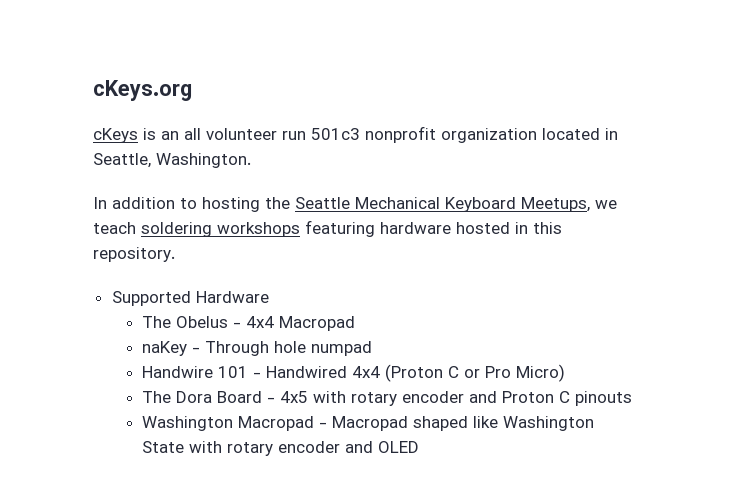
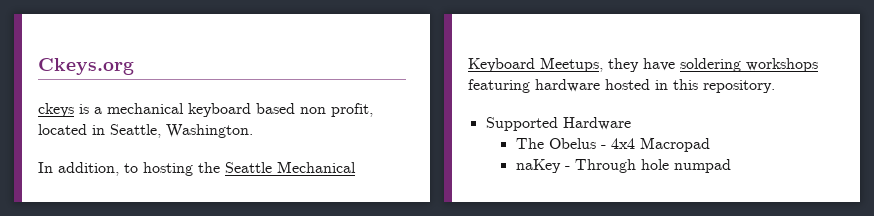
- cKeys.org
- cKeys is an all volunteer run 501c3 nonprofit organization located in Seattle, Washington.
+ Ckeys.org
+ ckeys is a mechanical keyboard based non profit, located in Seattle, Washington.
- In addition to hosting the Seattle Mechanical Keyboard Meetups, we teach soldering workshops featuring hardware hosted in this repository.
+ In addition, to hosting the Seattle Mechanical Keyboard Meetups, they have soldering workshops featuring hardware hosted in this repository.
- Handwire 101 - Handwired 4x4 (Proton C or Pro Micro)
- The Dora Board - 4x5 with rotary encoder and Proton C pinouts
- Washington Macropad - Macropad shaped like Washington State with rotary encoder and OLED

